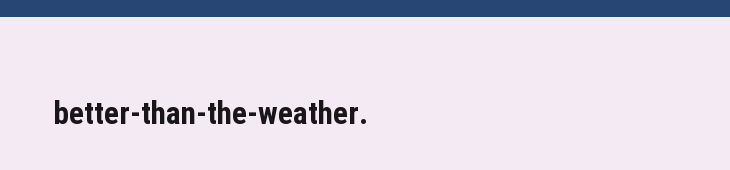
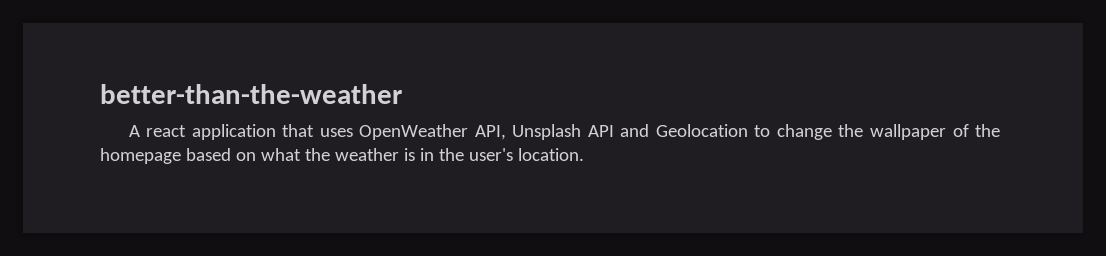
- better-than-the-weather.
+ better-than-the-weather
+ A react application that uses OpenWeather API, Unsplash API and Geolocation to change the wallpaper of the homepage based on what the weather is in the user's location.

